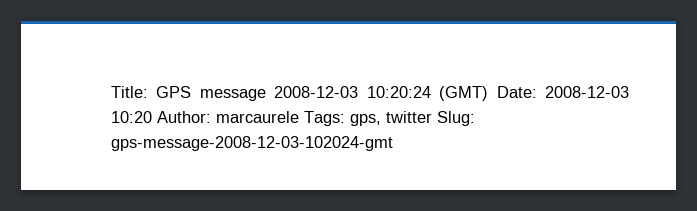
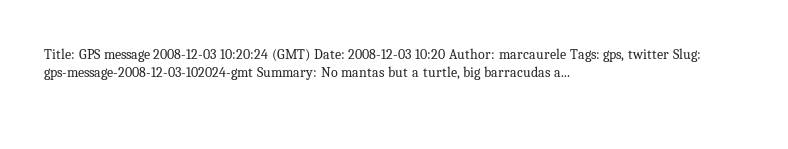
- Title: GPS message 2008-12-03 10:20:24 (GMT) Date: 2008-12-03 10:20 Author: marcaurele Tags: gps, twitter Slug: gps-message-2008-12-03-102024-gmt
+ Title: GPS message 2008-12-03 10:20:24 (GMT) Date: 2008-12-03 10:20 Author: marcaurele Tags: gps, twitter Slug: gps-message-2008-12-03-102024-gmt Summary: No mantas but a turtle, big barracudas a...

